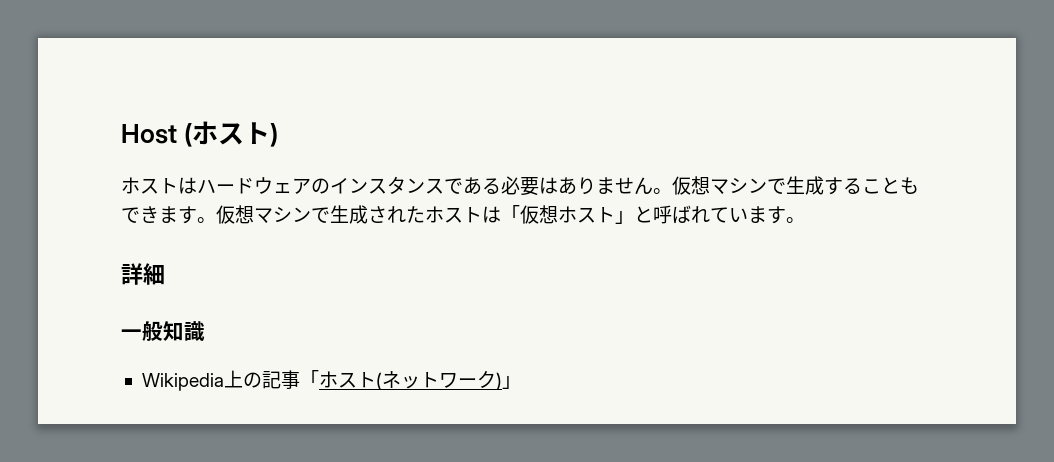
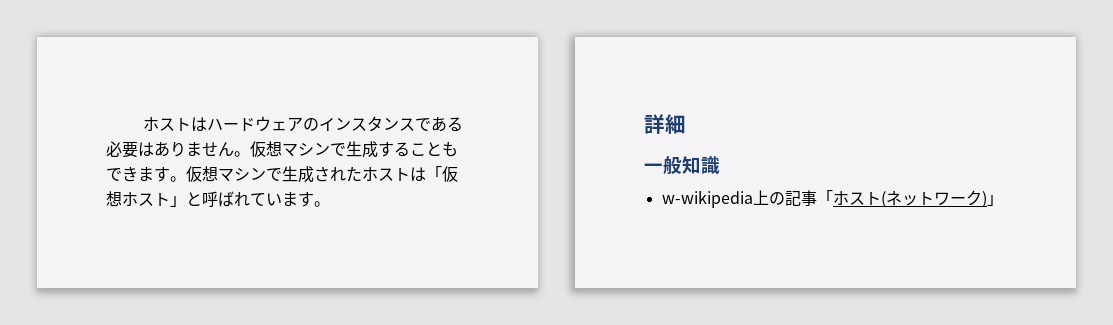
- Host (ホスト)
- Wikipedia上の記事「ホスト(ネットワーク)」
+ w-wikipedia上の記事「ホスト(ネットワーク)」

